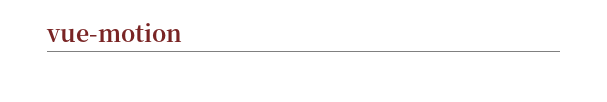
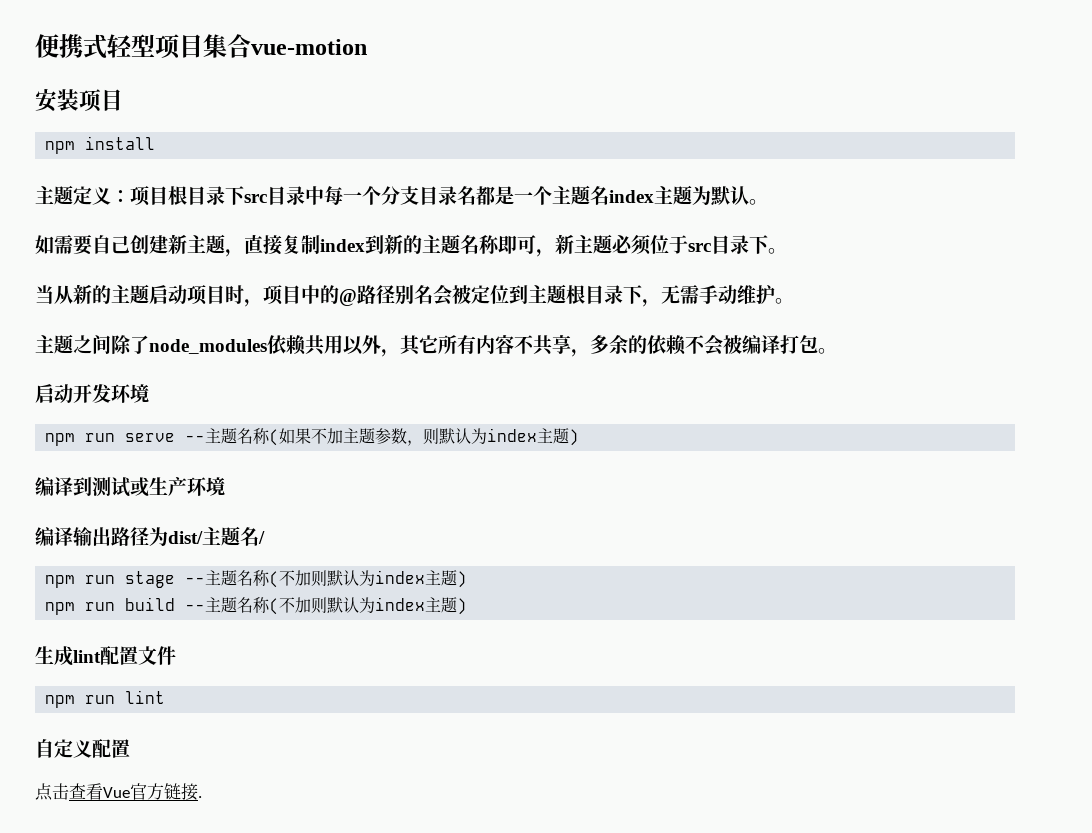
- vue-motion
+ 便携式轻型项目集合vue-motion
+ 安装项目
+ npm install
+ 主题定义：项目根目录下src目录中每一个分支目录名都是一个主题名index主题为默认。
+ 如需要自己创建新主题，直接复制index到新的主题名称即可，新主题必须位于src目录下。
+ 当从新的主题启动项目时，项目中的@路径别名会被定位到主题根目录下，无需手动维护。
+ 主题之间除了node_modules依赖共用以外，其它所有内容不共享，多余的依赖不会被编译打包。
+ 启动开发环境
+ npm run serve --主题名称(如果不加主题参数，则默认为index主题)
+ 编译到测试或生产环境
+ 编译输出路径为dist/主题名/
+ npm run stage --主题名称(不加则默认为index主题)
+ npm run build --主题名称(不加则默认为index主题)
+ 生成lint配置文件
+ npm run lint
+ 自定义配置
+ 点击查看Vue官方链接.

